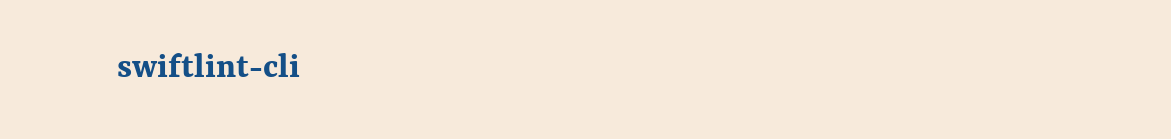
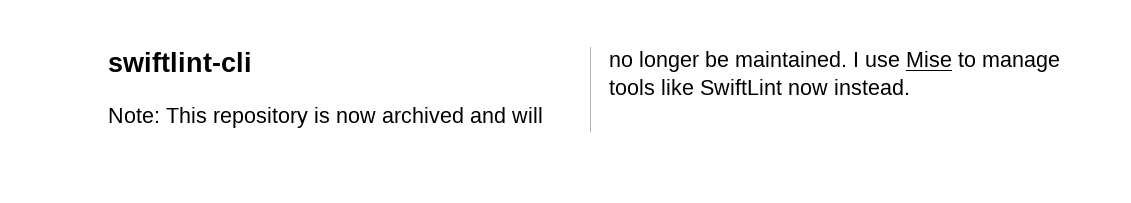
+ Note: This repository is now archived and will no longer be maintained. I use Mise to manage tools like SwiftLint now instead.

